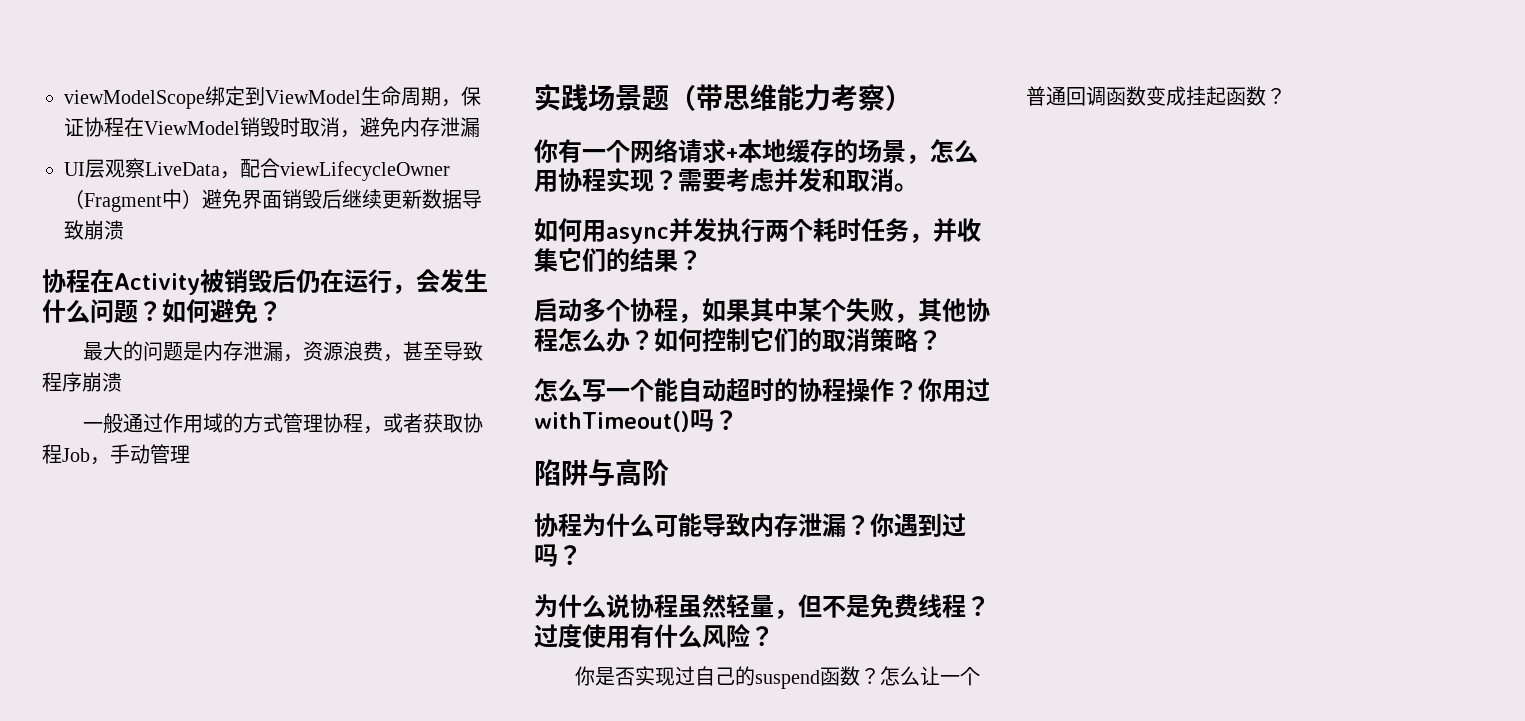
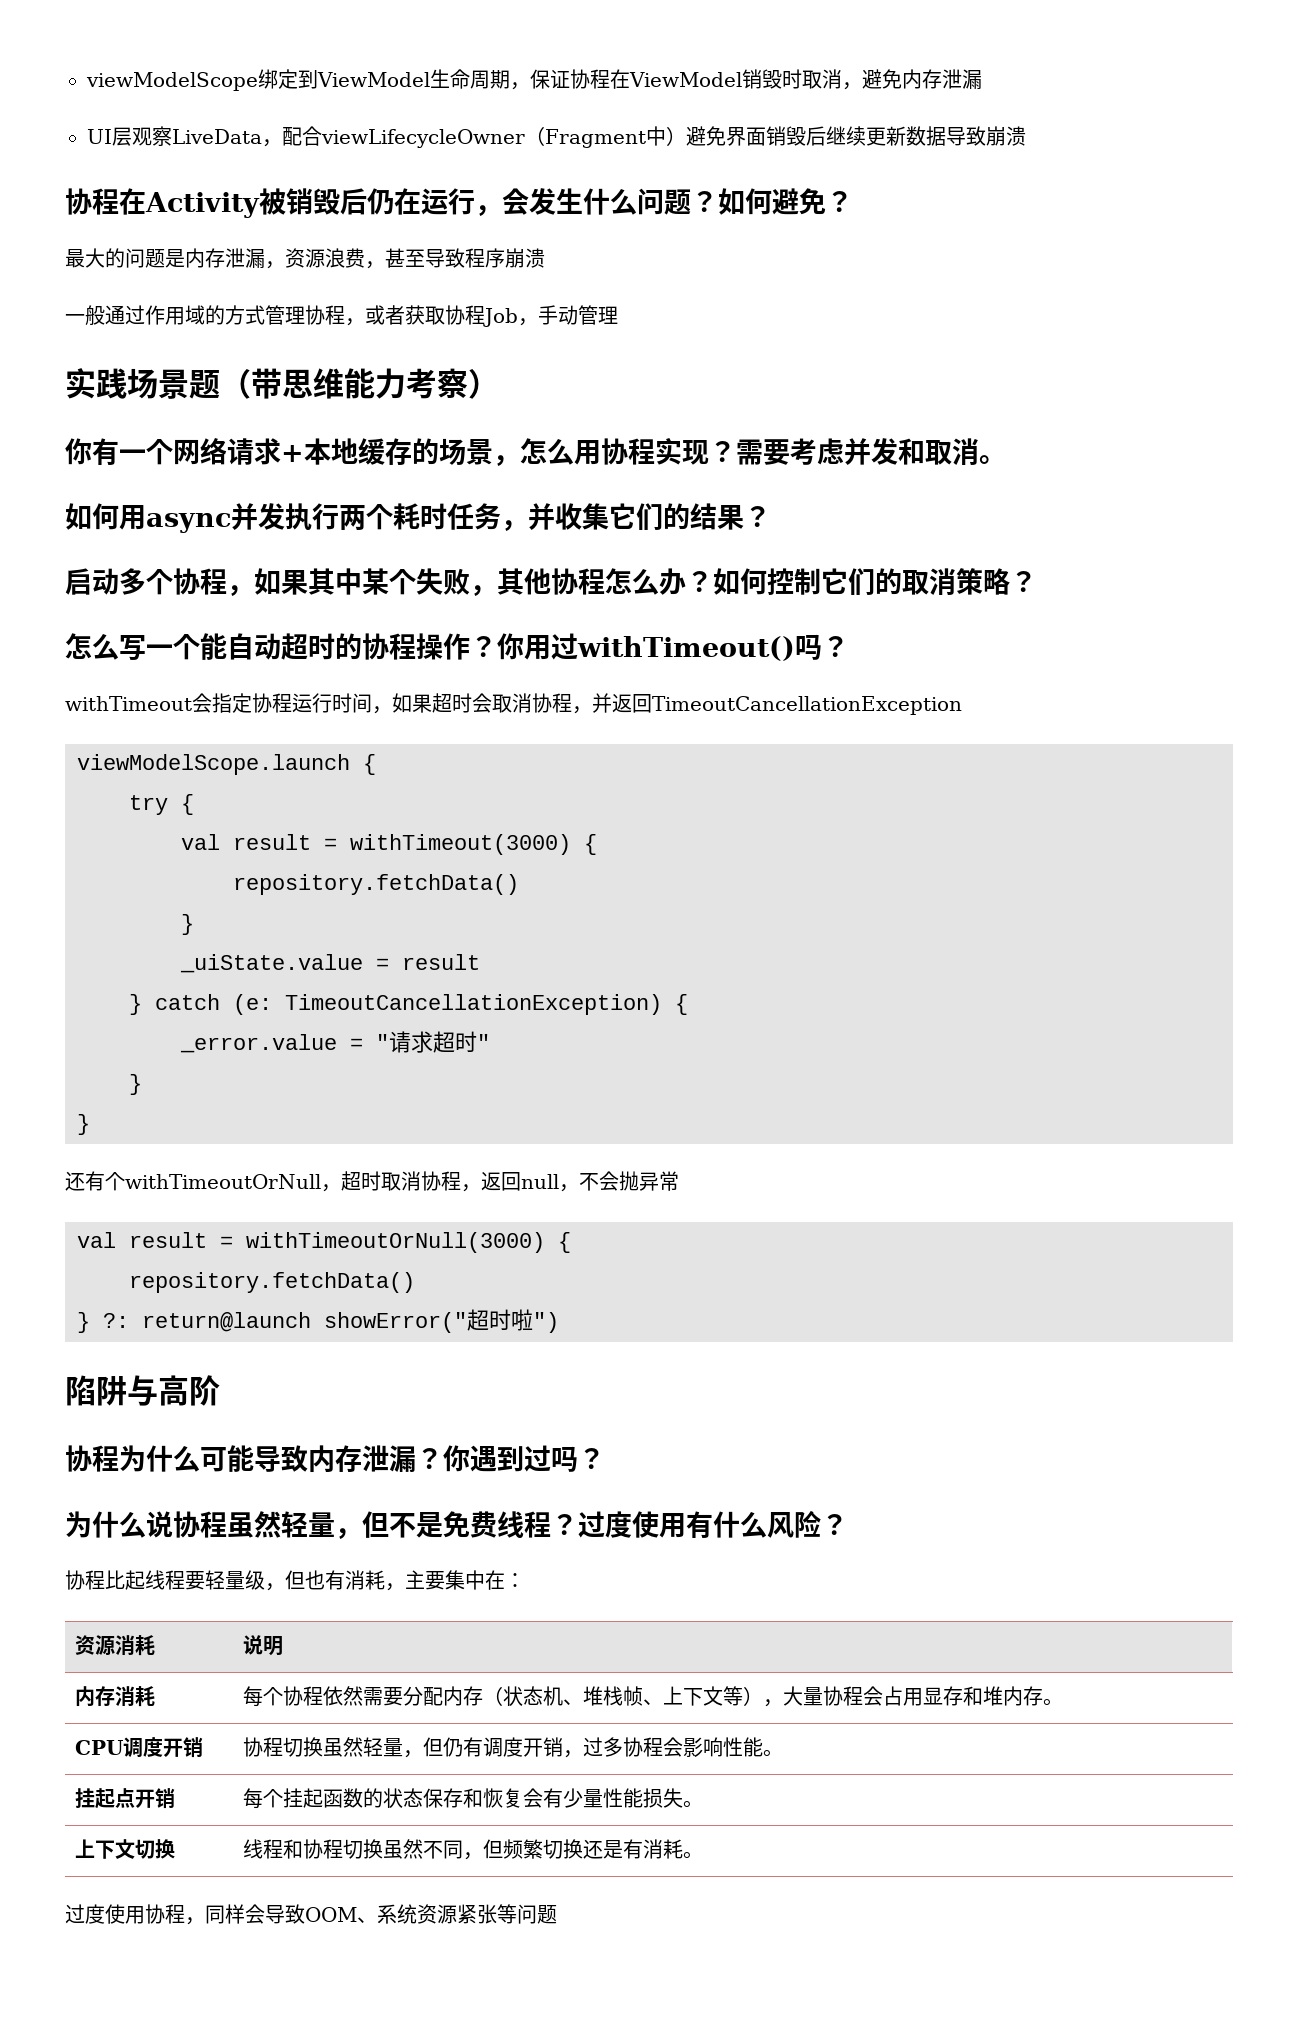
+ withTimeout会指定协程运行时间，如果超时会取消协程，并返回TimeoutCancellationException
+ viewModelScope.launch {
+ try {
+ val result = withTimeout(3000) {
+ repository.fetchData()
+ }
+ _uiState.value = result
+ } catch (e: TimeoutCancellationException) {
+ _error.value = "请求超时"
+ }
+ }
+ 还有个withTimeoutOrNull，超时取消协程，返回null，不会抛异常
+ val result = withTimeoutOrNull(3000) {
+ repository.fetchData()
+ } ?: return@launch showError("超时啦")
- 你是否实现过自己的suspend函数？怎么让一个普通回调函数变成挂起函数？
+ 协程比起线程要轻量级，但也有消耗，主要集中在：
+ 资源消耗 | 说明
+ 内存消耗 | 每个协程依然需要分配内存（状态机、堆栈帧、上下文等），大量协程会占用显存和堆内存。
+ CPU调度开销 | 协程切换虽然轻量，但仍有调度开销，过多协程会影响性能。
+ 挂起点开销 | 每个挂起函数的状态保存和恢复会有少量性能损失。
+ 上下文切换 | 线程和协程切换虽然不同，但频繁切换还是有消耗。
+ 过度使用协程，同样会导致OOM、系统资源紧张等问题

